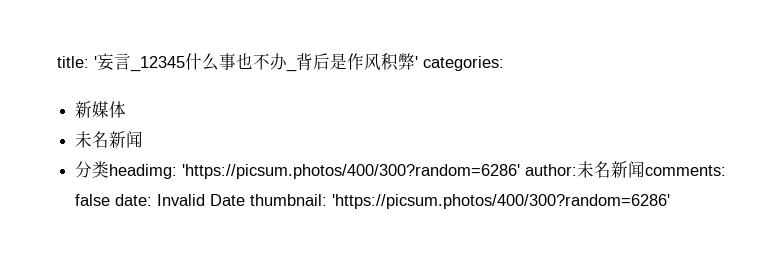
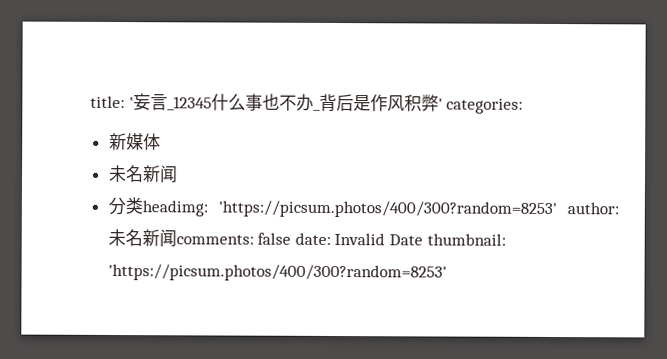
- 分类headimg: 'https://picsum.photos/400/300?random=6286' author:未名新闻comments: false date: Invalid Date thumbnail: 'https://picsum.photos/400/300?random=6286'
+ 分类headimg: 'https://picsum.photos/400/300?random=8253' author:未名新闻comments: false date: Invalid Date thumbnail: 'https://picsum.photos/400/300?random=8253'

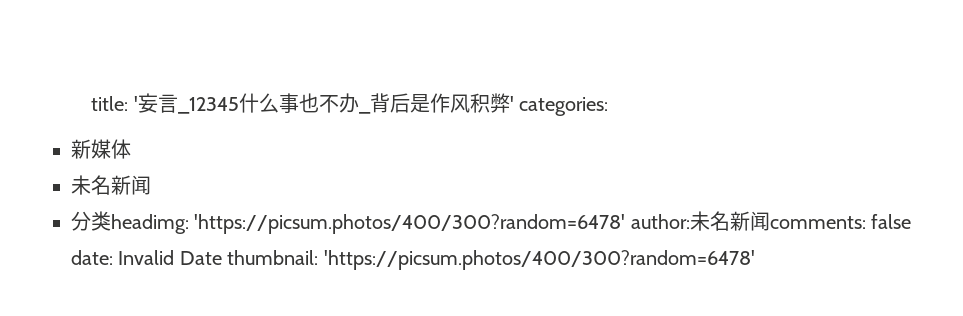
- 分类headimg: 'https://picsum.photos/400/300?random=8253' author:未名新闻comments: false date: Invalid Date thumbnail: 'https://picsum.photos/400/300?random=8253'
+ 分类headimg: 'https://picsum.photos/400/300?random=6478' author:未名新闻comments: false date: Invalid Date thumbnail: 'https://picsum.photos/400/300?random=6478'

